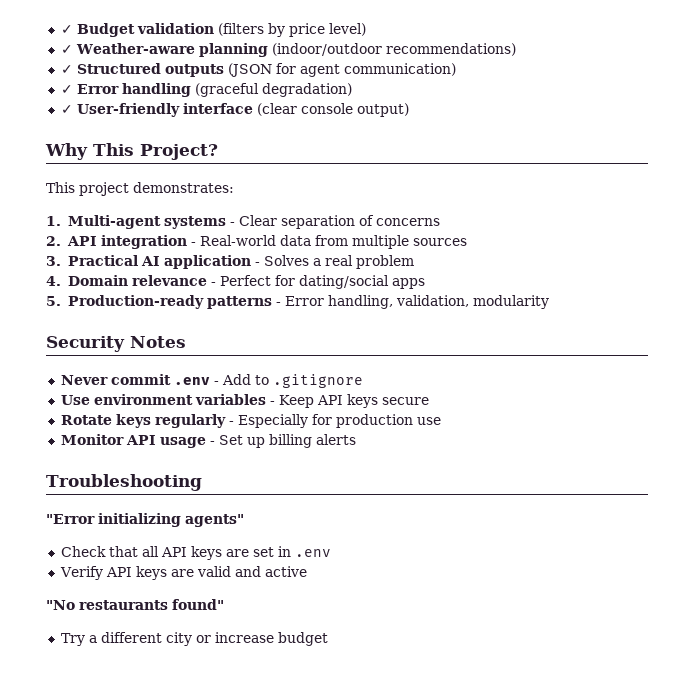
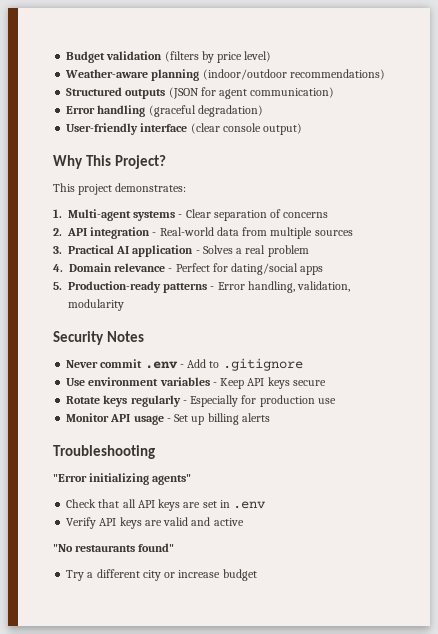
- ✓ Budget validation (filters by price level)
+ Budget validation (filters by price level)
- ✓ Weather-aware planning (indoor/outdoor recommendations)
+ Weather-aware planning (indoor/outdoor recommendations)
- ✓ Structured outputs (JSON for agent communication)
+ Structured outputs (JSON for agent communication)
- ✓ Error handling (graceful degradation)
+ Error handling (graceful degradation)
- ✓ User-friendly interface (clear console output)
+ User-friendly interface (clear console output)

